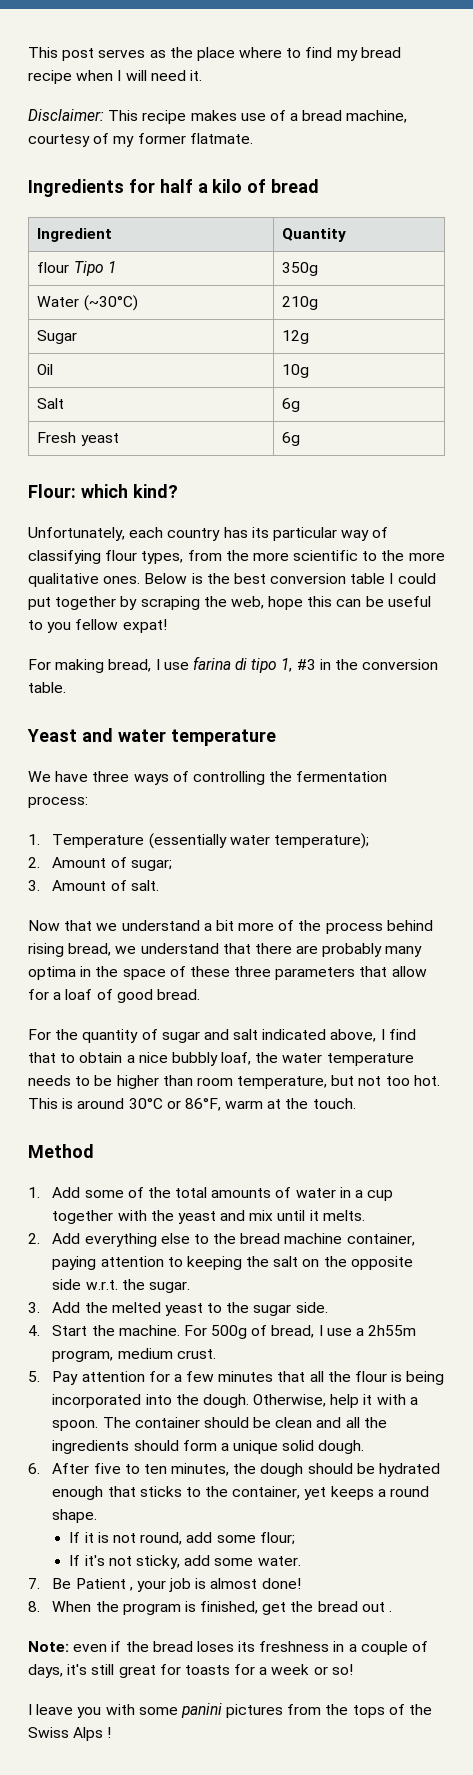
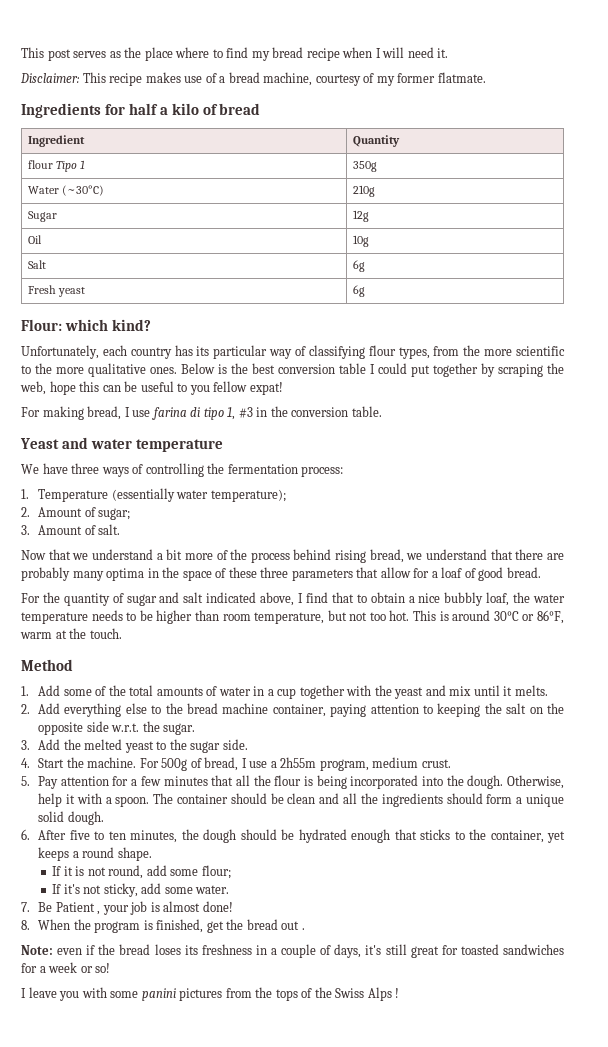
- Note: even if the bread loses its freshness in a couple of days, it's still great for toasts for a week or so!
+ Note: even if the bread loses its freshness in a couple of days, it's still great for toasted sandwiches for a week or so!

